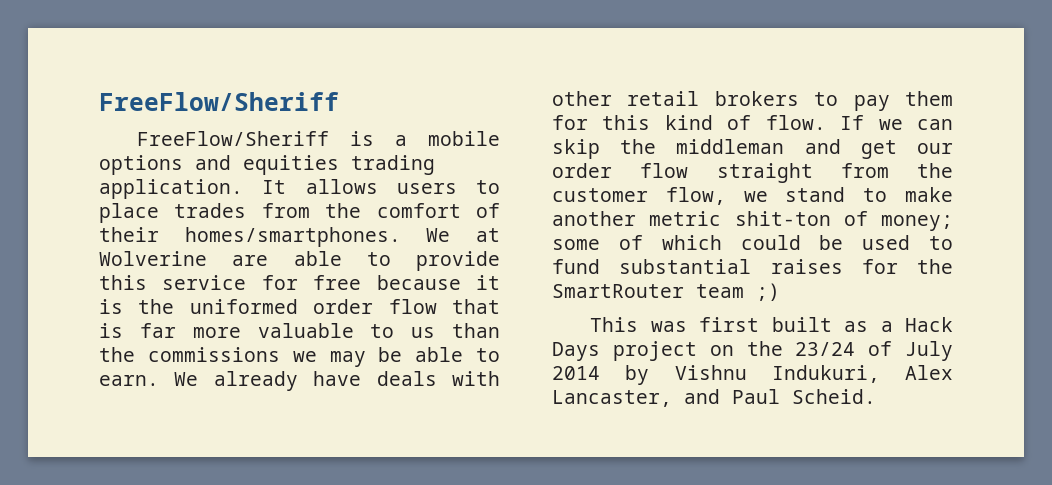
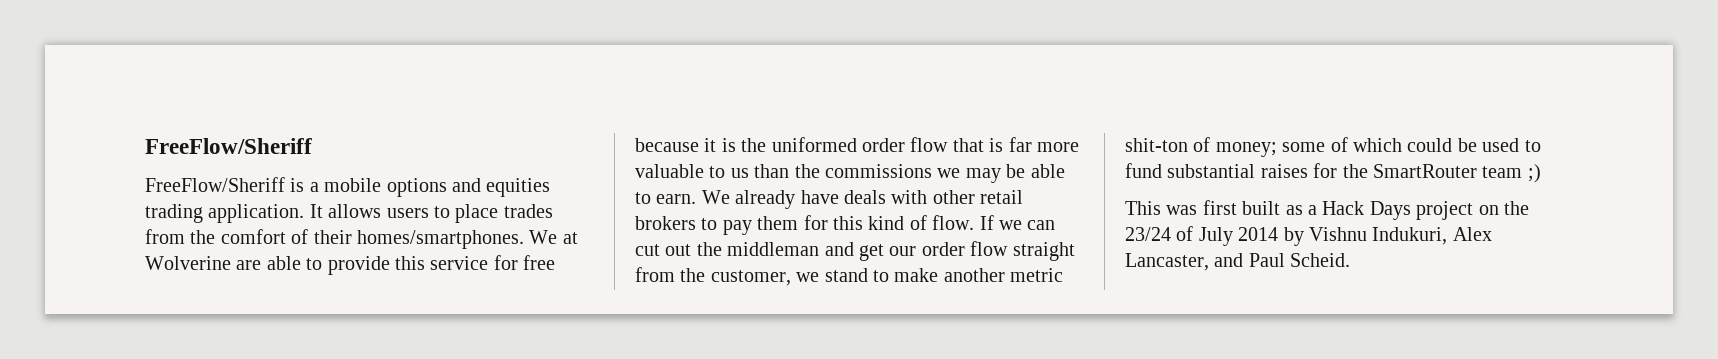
- If we can skip the middleman and get our order flow straight from the customer flow, we stand to make another metric shit-ton of money; some of which could be used to fund substantial raises for the SmartRouter team ;)
+ If we can cut out the middleman and get our order flow straight from the customer, we stand to make another metric shit-ton of money; some of which could be used to fund substantial raises for the SmartRouter team ;)

